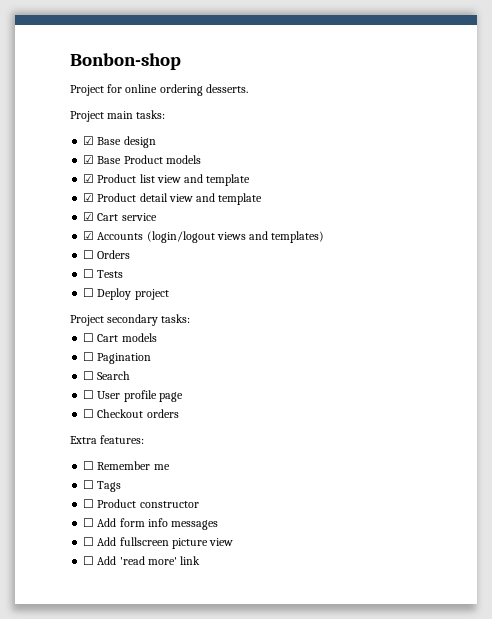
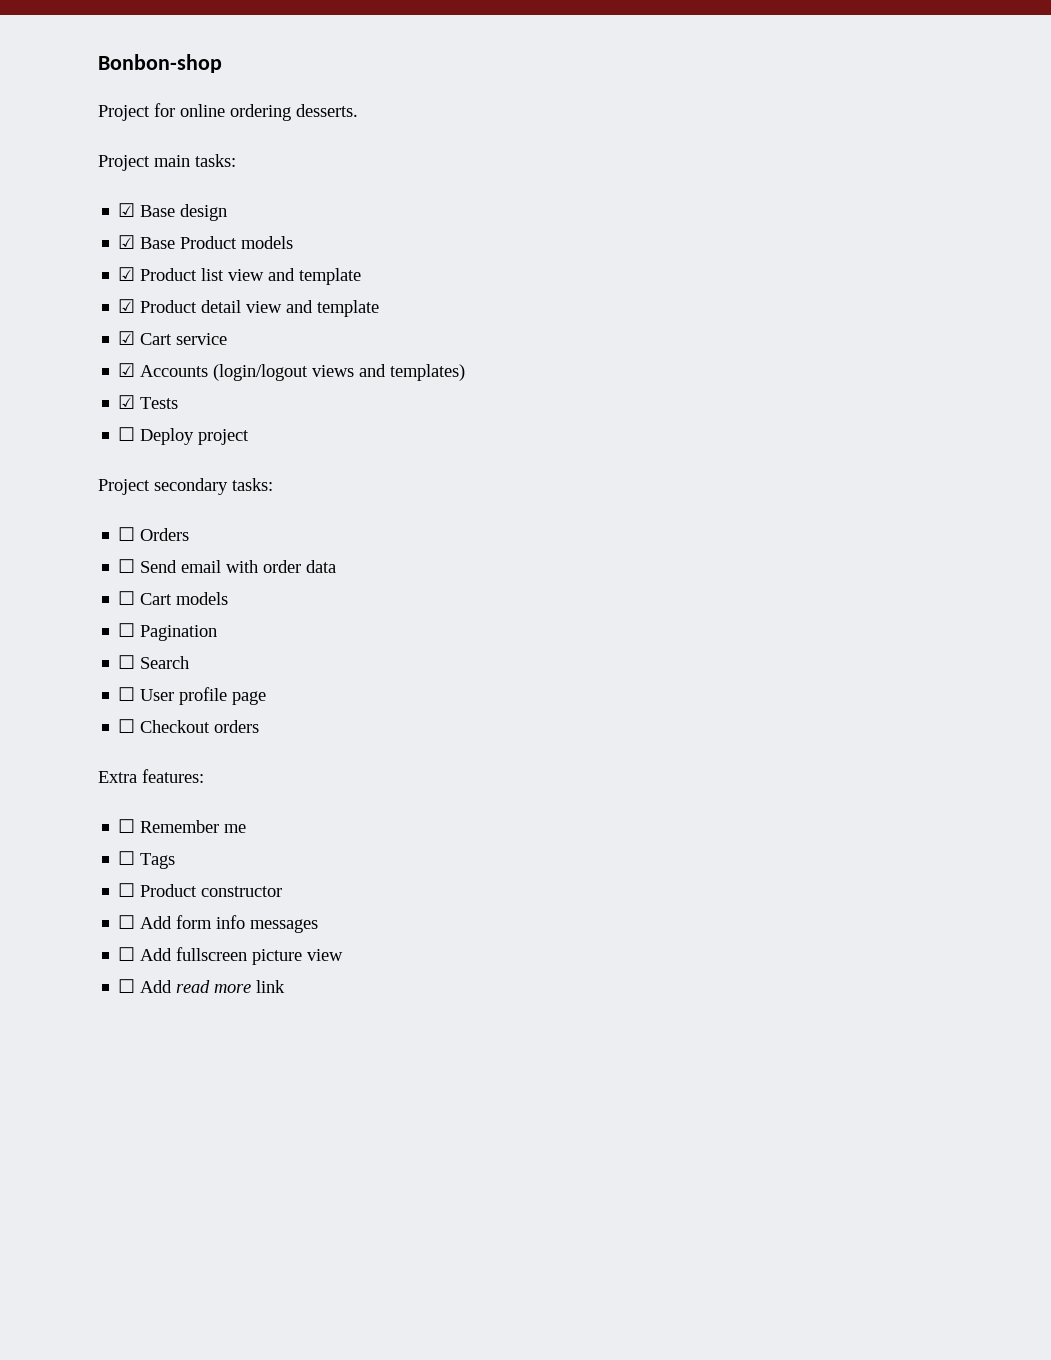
- ☐ Orders
- ☐ Tests
+ ☑ Tests
+ ☐ Orders
+ ☐ Send email with order data
- ☐ Add 'read more' link
+ ☐ Add read more link

